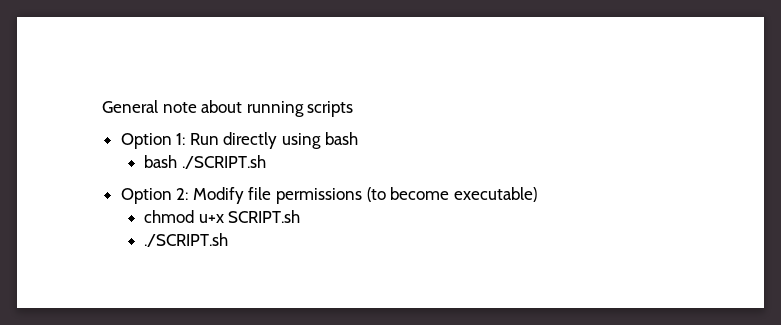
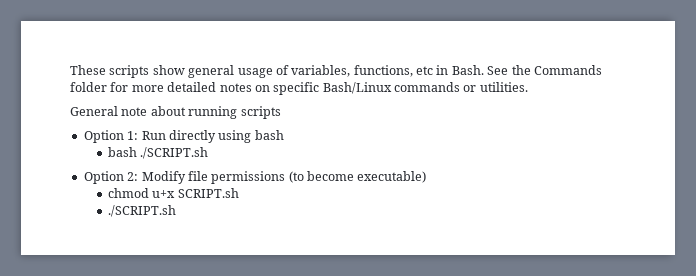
+ These scripts show general usage of variables, functions, etc in Bash. See the Commands folder for more detailed notes on specific Bash/Linux commands or utilities.

